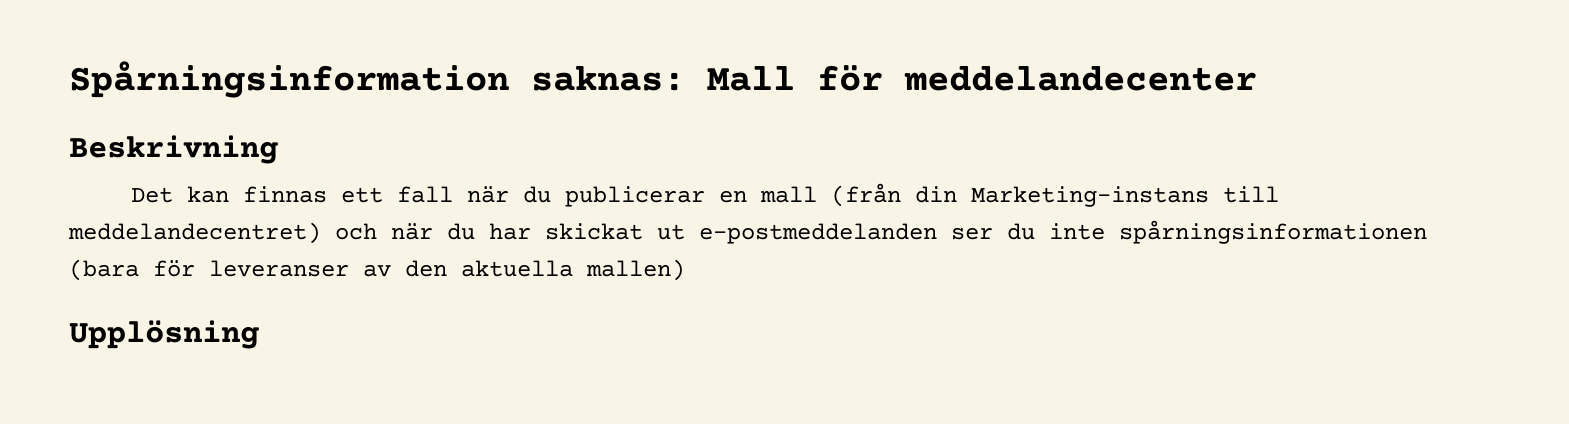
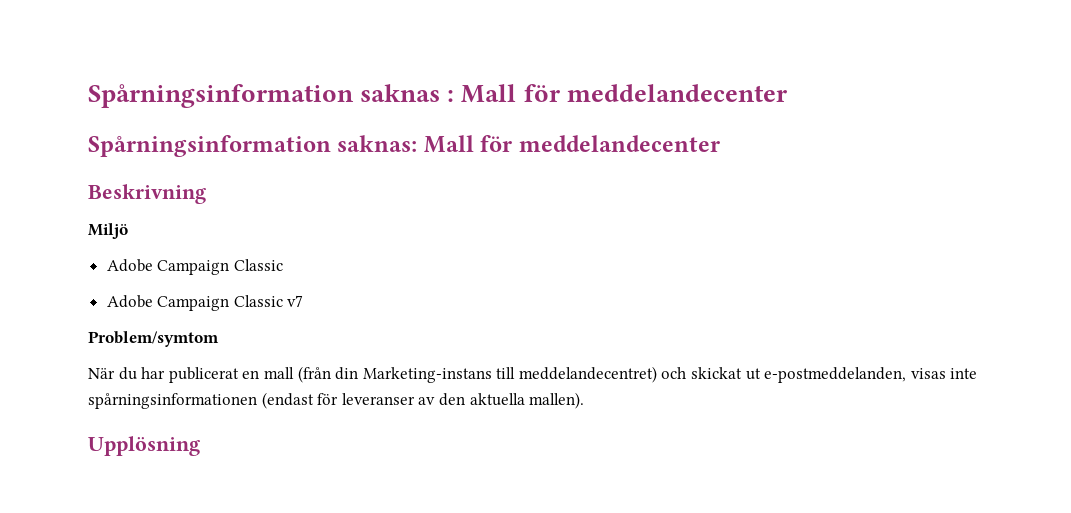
+ Spårningsinformation saknas : Mall för meddelandecenter
- Det kan finnas ett fall när du publicerar en mall (från din Marketing-instans till meddelandecentret) och när du har skickat ut e-postmeddelanden ser du inte spårningsinformationen (bara för leveranser av den aktuella mallen)
+ Miljö
+ Adobe Campaign Classic
+ Adobe Campaign Classic v7
+ Problem/symtom
+ När du har publicerat en mall (från din Marketing-instans till meddelandecentret) och skickat ut e-postmeddelanden, visas inte spårningsinformationen (endast för leveranser av den aktuella mallen).

